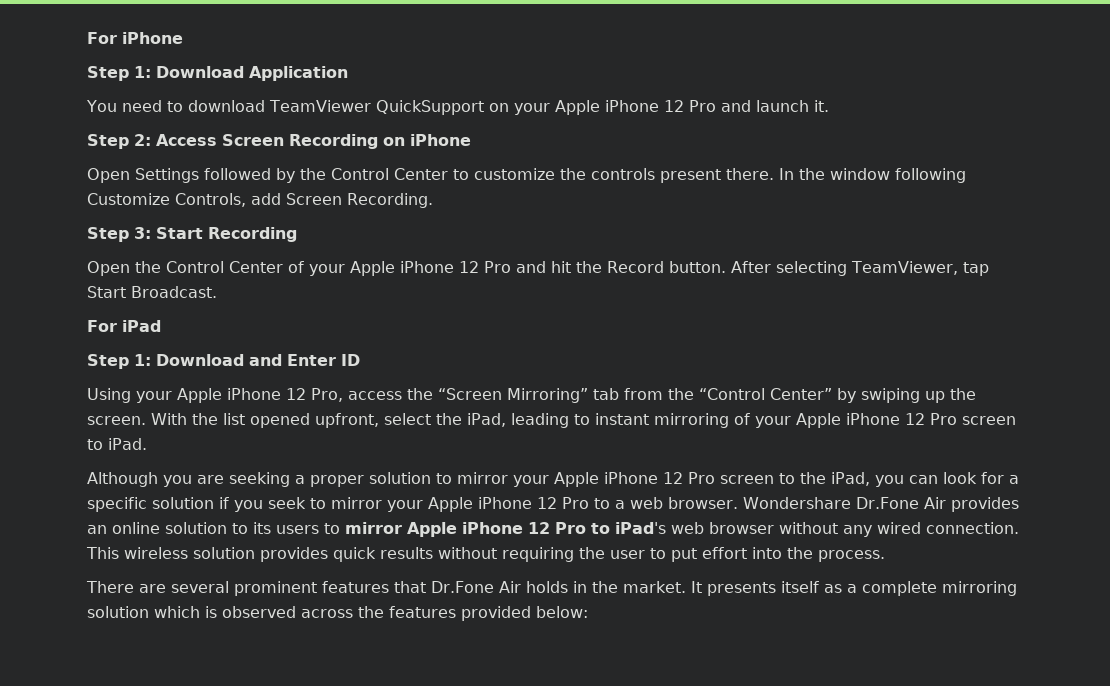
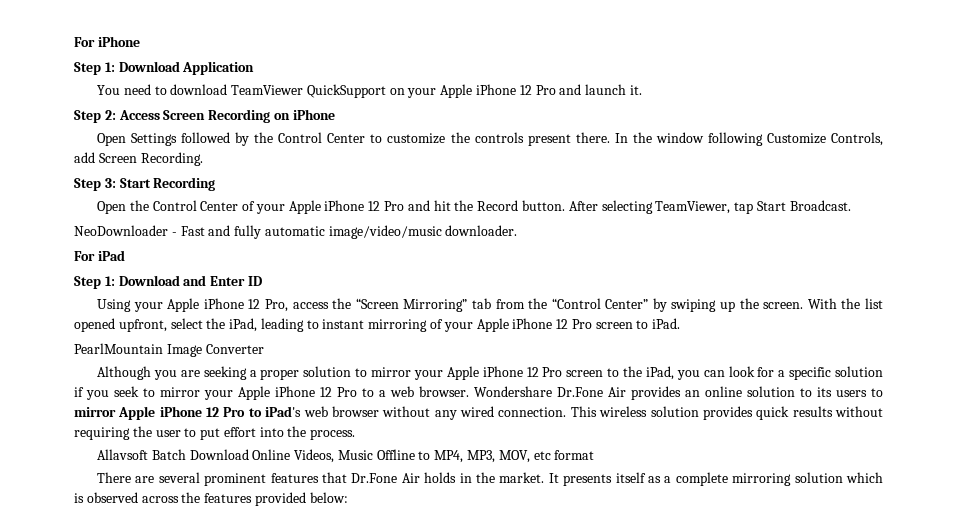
+ NeoDownloader - Fast and fully automatic image/video/music downloader.
+ PearlMountain Image Converter
+ Allavsoft Batch Download Online Videos, Music Offline to MP4, MP3, MOV, etc format

